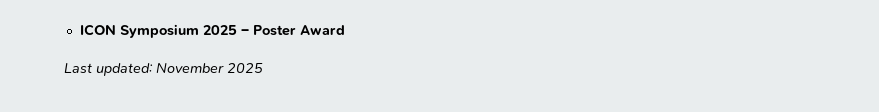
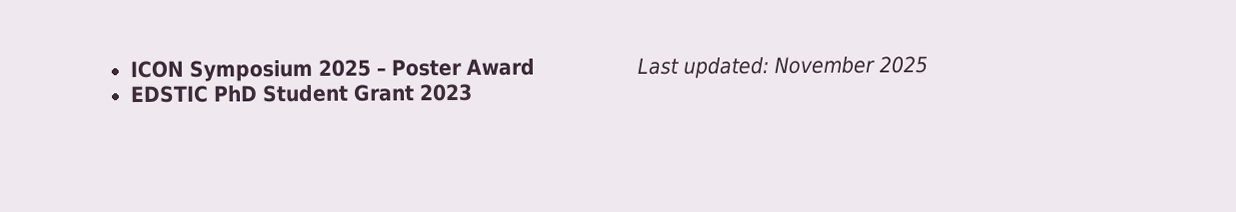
+ EDSTIC PhD Student Grant 2023

